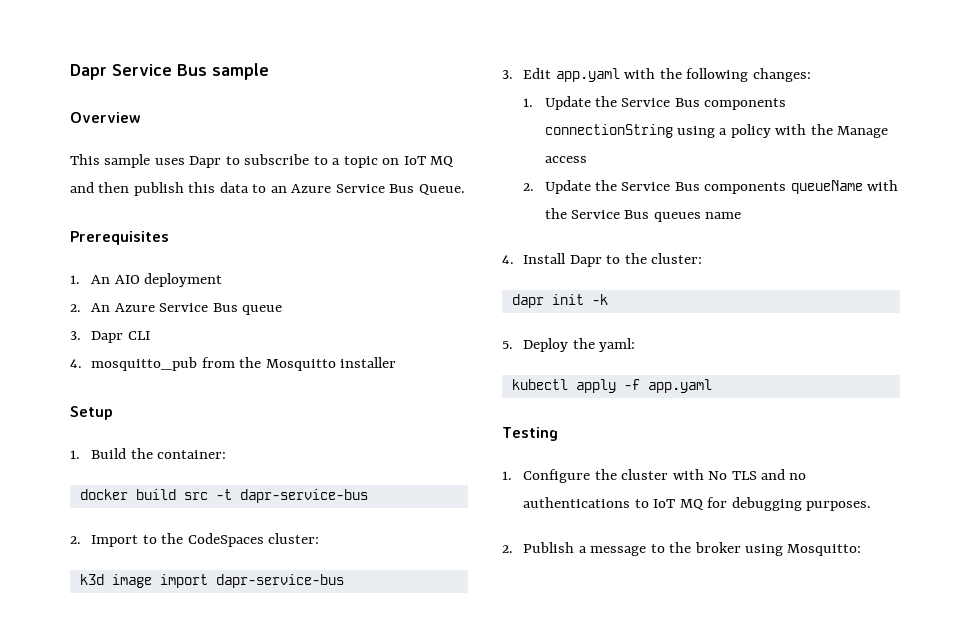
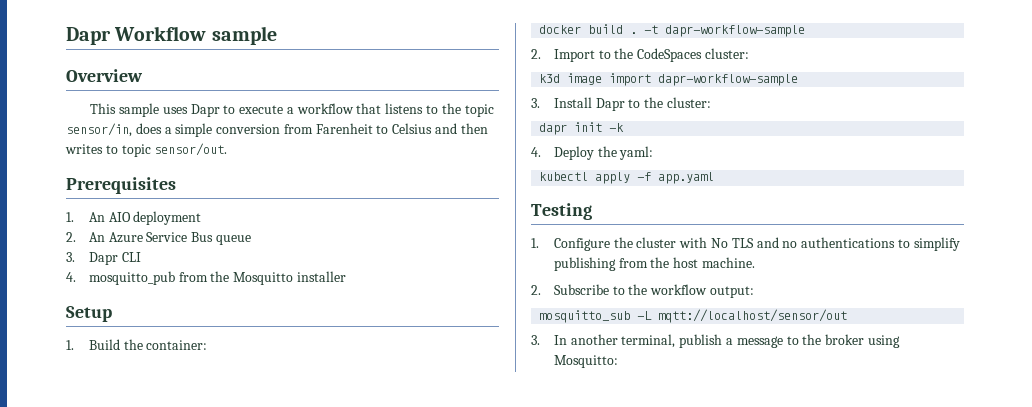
- Dapr Service Bus sample
+ Dapr Workflow sample
- This sample uses Dapr to subscribe to a topic on IoT MQ and then publish this data to an Azure Service Bus Queue.
+ This sample uses Dapr to execute a workflow that listens to the topic sensor/in, does a simple conversion from Farenheit to Celsius and then writes to topic sensor/out.
- docker build src -t dapr-service-bus
+ docker build . -t dapr-workflow-sample
- k3d image import dapr-service-bus
- 3. Edit app.yaml with the following changes:
- 1. Update the Service Bus components connectionString using a policy with the Manage access
- 2. Update the Service Bus components queueName with the Service Bus queues name
- 4. Install Dapr to the cluster:
+ k3d image import dapr-workflow-sample
+ 3. Install Dapr to the cluster:
- 5. Deploy the yaml:
+ 4. Deploy the yaml:
- 1. Configure the cluster with No TLS and no authentications to IoT MQ for debugging purposes.
- 2. Publish a message to the broker using Mosquitto:
+ 1. Configure the cluster with No TLS and no authentications to simplify publishing from the host machine.
+ 2. Subscribe to the workflow output:
+ mosquitto_sub -L mqtt://localhost/sensor/out
+ 3. In another terminal, publish a message to the broker using Mosquitto:

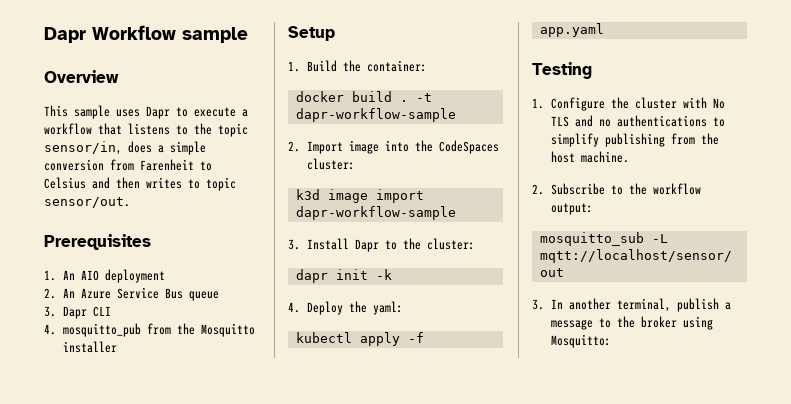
- 2. Import to the CodeSpaces cluster:
+ 2. Import image into the CodeSpaces cluster:

